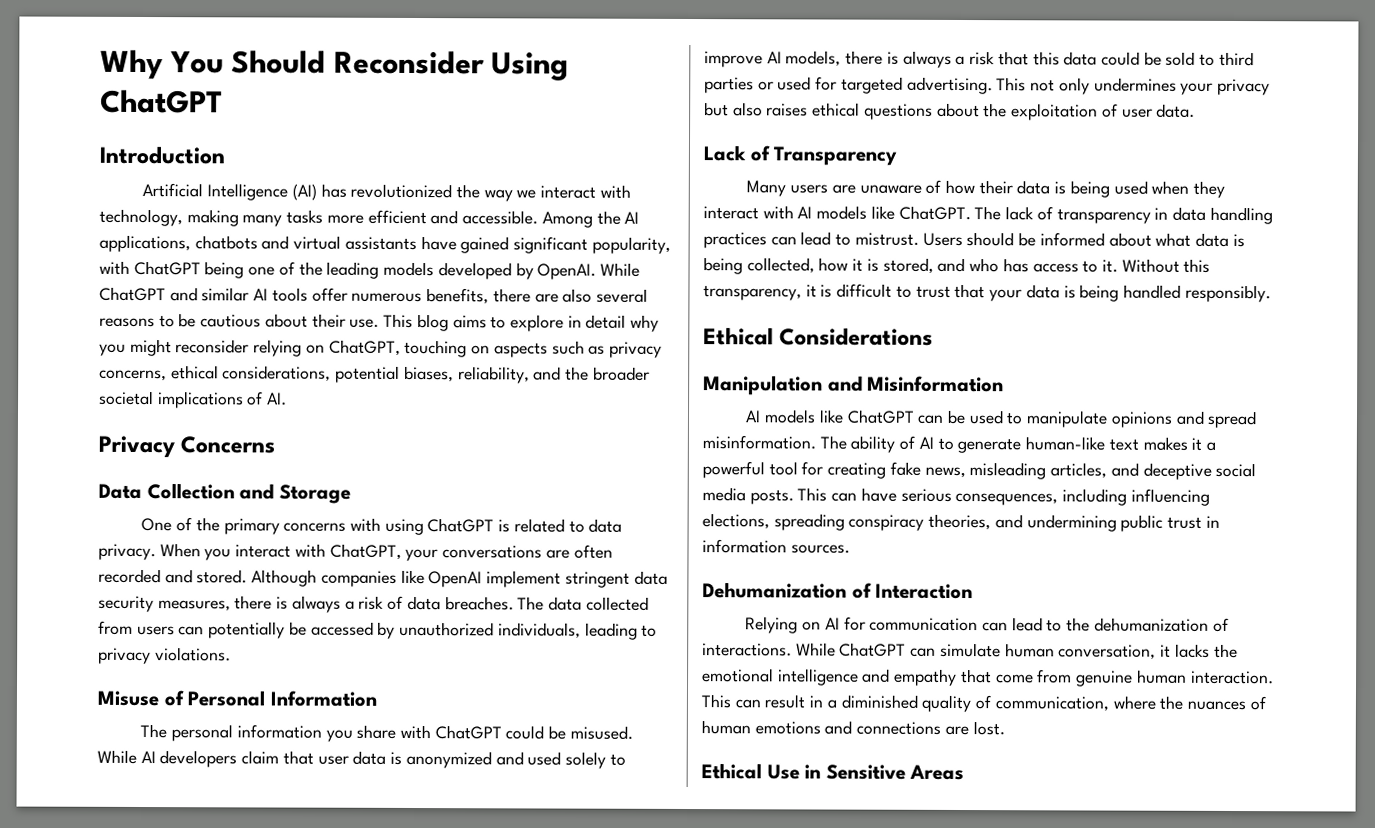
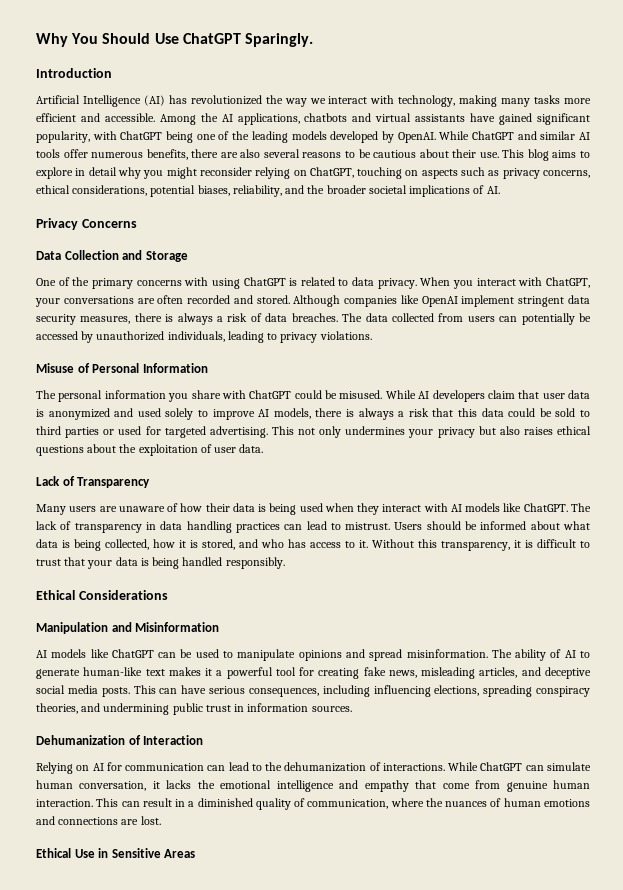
- Why You Should Reconsider Using ChatGPT
+ Why You Should Use ChatGPT Sparingly.

